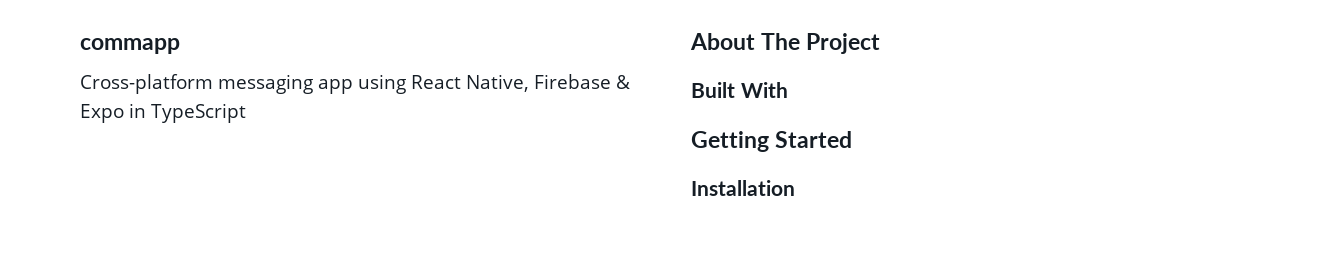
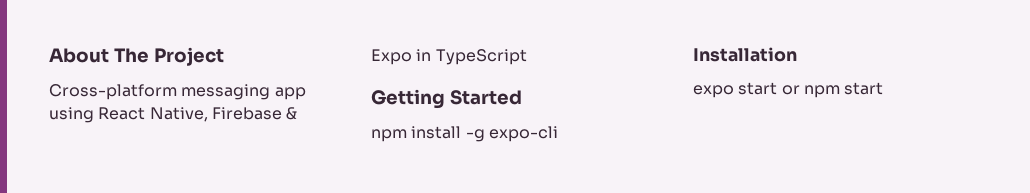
- commapp
+ About The Project
- About The Project
- Built With
  Getting Started
+ npm install -g expo-cli
  Installation
+ expo start or npm start

